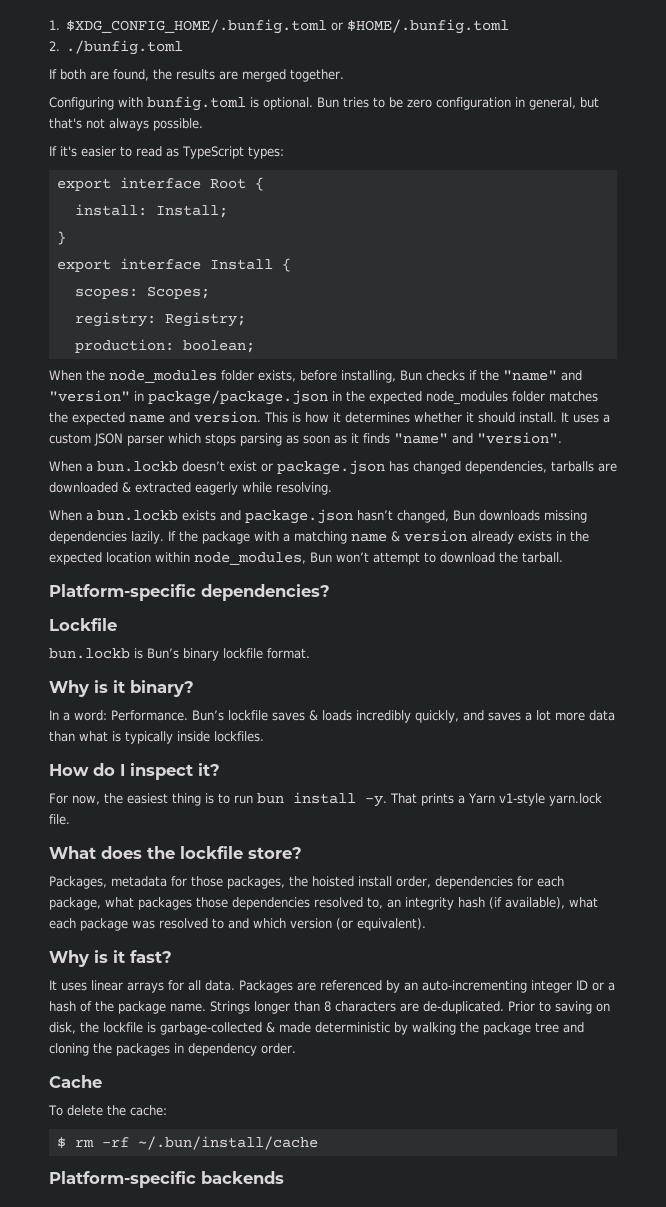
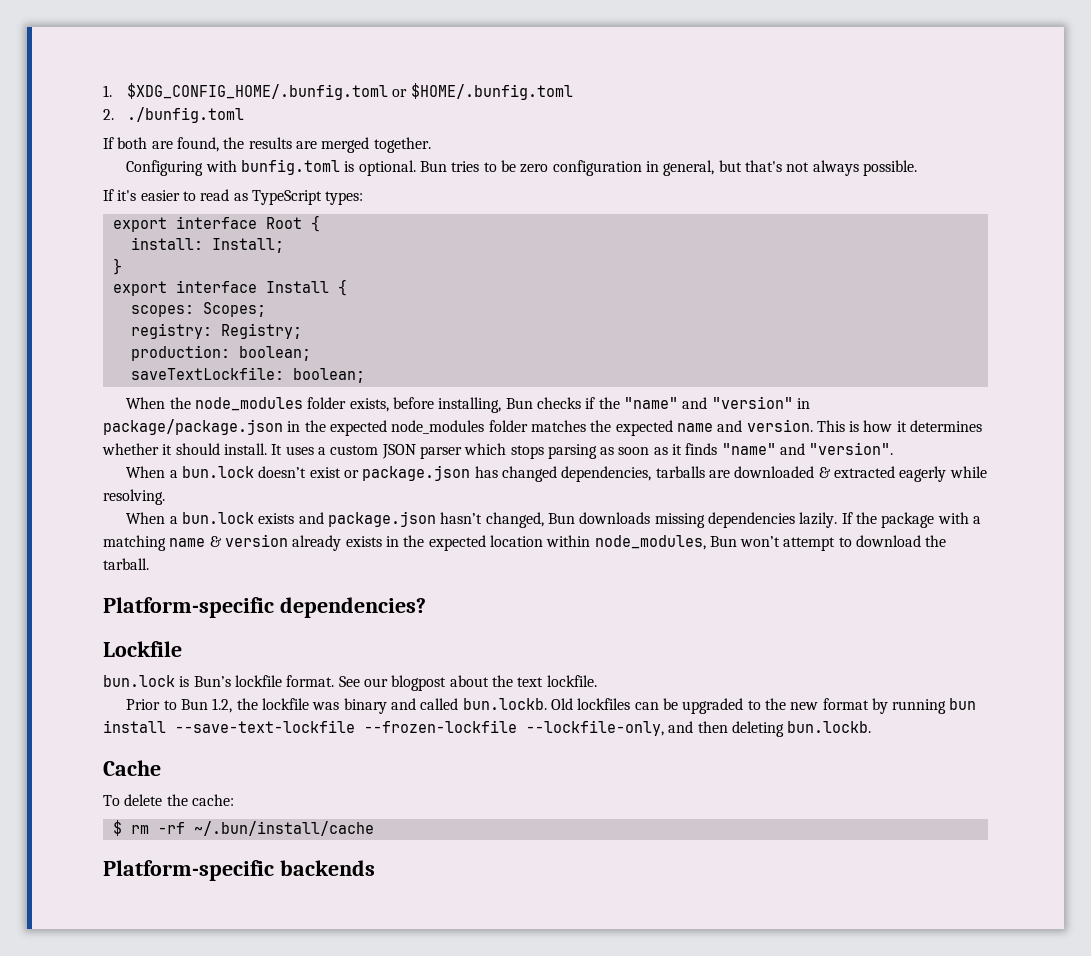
+ saveTextLockfile: boolean;
- When a bun.lockb doesn’t exist or package.json has changed dependencies, tarballs are downloaded & extracted eagerly while resolving.
+ When a bun.lock doesn’t exist or package.json has changed dependencies, tarballs are downloaded & extracted eagerly while resolving.
- When a bun.lockb exists and package.json hasn’t changed, Bun downloads missing dependencies lazily.
+ When a bun.lock exists and package.json hasn’t changed, Bun downloads missing dependencies lazily.
- bun.lockb is Bun’s binary lockfile format.
- Why is it binary?
- In a word: Performance. Bun’s lockfile saves & loads incredibly quickly, and saves a lot more data than what is typically inside lockfiles.
- How do I inspect it?
- For now, the easiest thing is to run bun install -y. That prints a Yarn v1-style yarn.lock file.
- What does the lockfile store?
- Packages, metadata for those packages, the hoisted install order, dependencies for each package, what packages those dependencies resolved to, an integrity hash (if available), what each package was resolved to and which version (or equivalent).
- Why is it fast?
- It uses linear arrays for all data. Packages are referenced by an auto-incrementing integer ID or a hash of the package name. Strings longer than 8 characters are de-duplicated. Prior to saving on disk, the lockfile is garbage-collected & made deterministic by walking the package tree and cloning the packages in dependency order.
+ bun.lock is Bun’s lockfile format. See our blogpost about the text lockfile.
+ Prior to Bun 1.2, the lockfile was binary and called bun.lockb. Old lockfiles can be upgraded to the new format by running bun install --save-text-lockfile --frozen-lockfile --lockfile-only, and then deleting bun.lockb.

